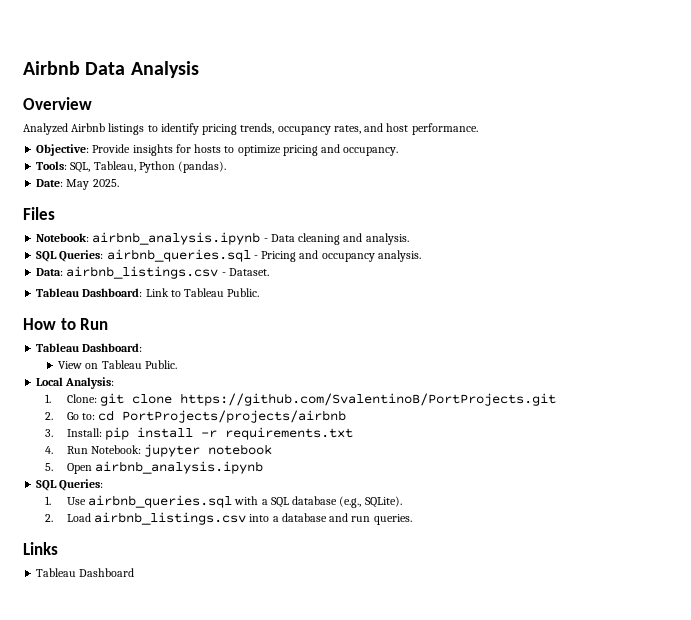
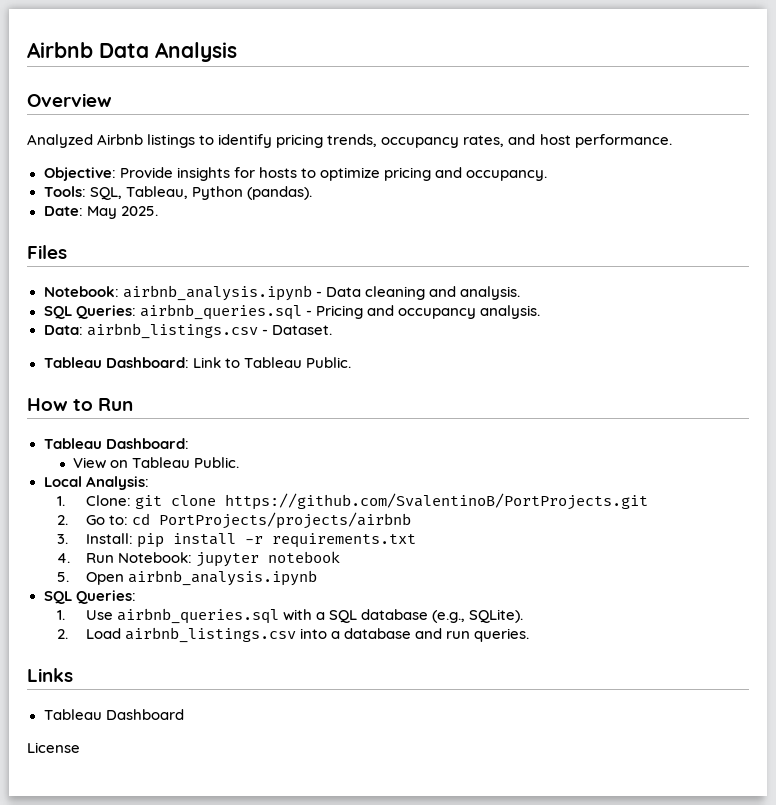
+ License

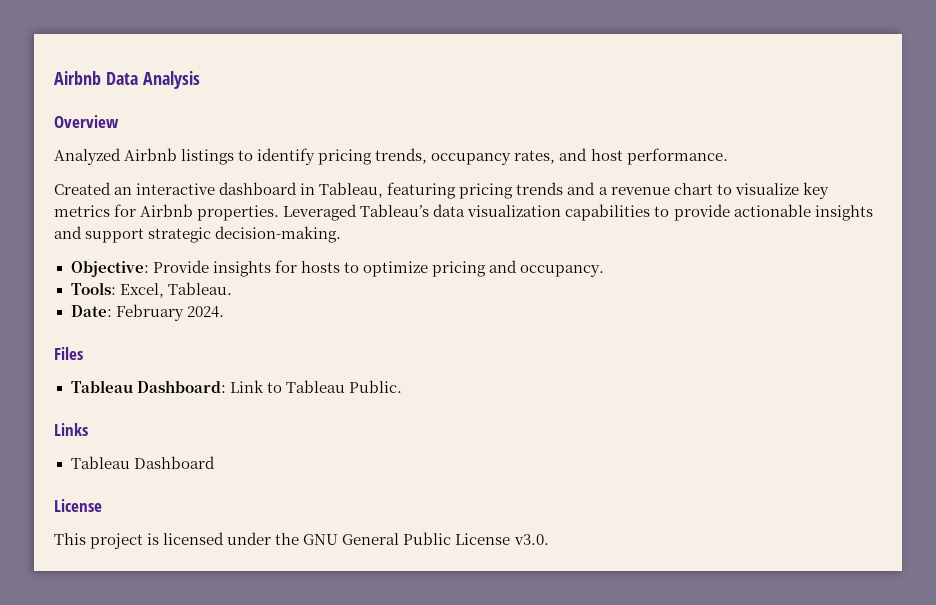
+ Created an interactive dashboard in Tableau, featuring pricing trends and a revenue chart to visualize key metrics for Airbnb properties. Leveraged Tableau’s data visualization capabilities to provide actionable insights and support strategic decision-making.
- Tools: SQL, Tableau, Python (pandas).
+ Tools: Excel, Tableau.
- Date: May 2025.
+ Date: February 2024.
- Notebook: airbnb_analysis.ipynb - Data cleaning and analysis.
- SQL Queries: airbnb_queries.sql - Pricing and occupancy analysis.
- Data: airbnb_listings.csv - Dataset.
- How to Run
- Tableau Dashboard:
- View on Tableau Public.
- Local Analysis:
- 1. Clone: git clone https://github.com/SvalentinoB/PortProjects.git
- 2. Go to: cd PortProjects/projects/airbnb
- 3. Install: pip install -r requirements.txt
- 4. Run Notebook: jupyter notebook
- 5. Open airbnb_analysis.ipynb
- SQL Queries:
- 1. Use airbnb_queries.sql with a SQL database (e.g., SQLite).
- 2. Load airbnb_listings.csv into a database and run queries.
  Links
  Tableau Dashboard
  License
+ This project is licensed under the GNU General Public License v3.0.

